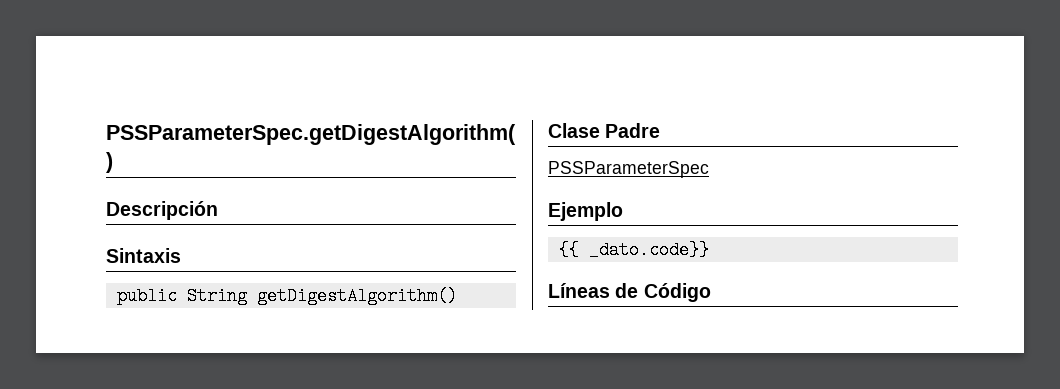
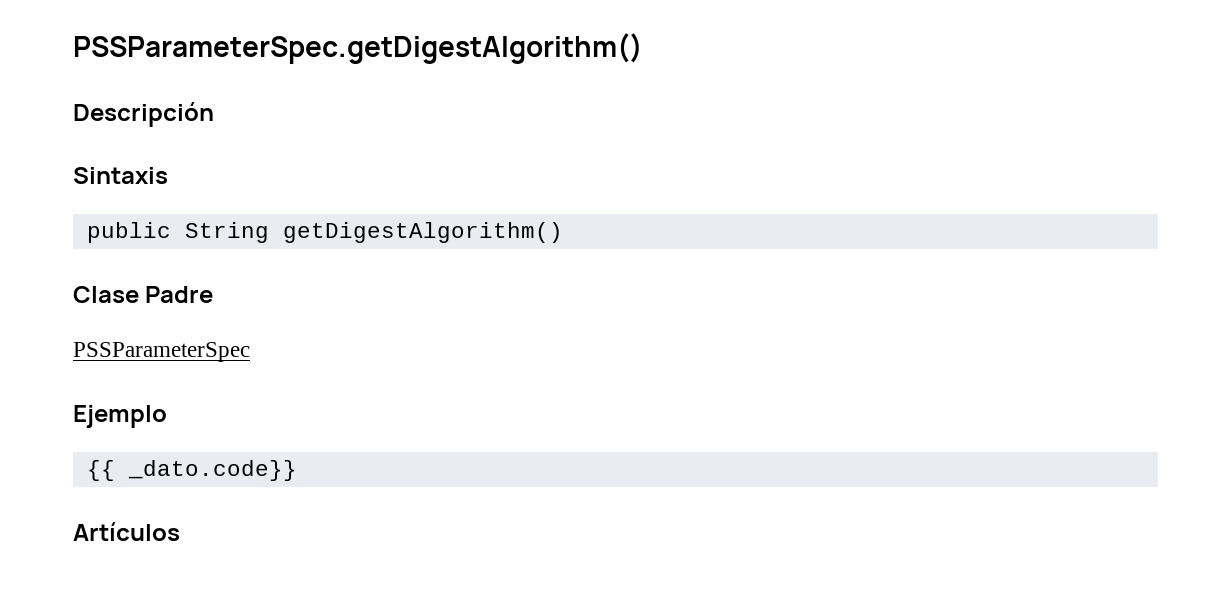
- Líneas de Código
+ Artículos

